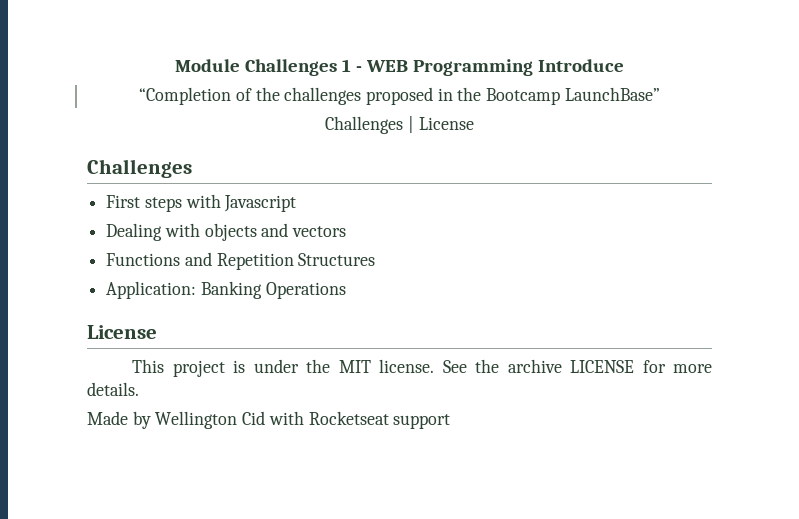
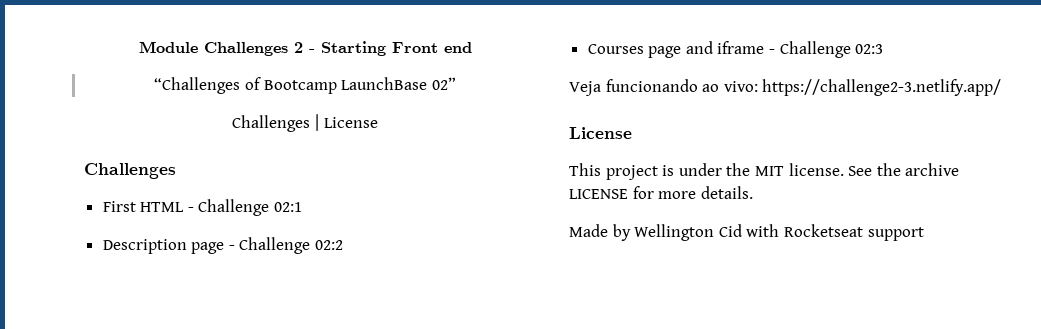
- Module Challenges 1 - WEB Programming Introduce
- “Completion of the challenges proposed in the Bootcamp LaunchBase”
+ Module Challenges 2 - Starting Front end
+ “Challenges of Bootcamp LaunchBase 02”
- First steps with Javascript
- Dealing with objects and vectors
- Functions and Repetition Structures
- Application: Banking Operations
+ First HTML - Challenge 02:1
+ Description page - Challenge 02:2
+ Courses page and iframe - Challenge 02:3
+ Veja funcionando ao vivo: https://challenge2-3.netlify.app/

